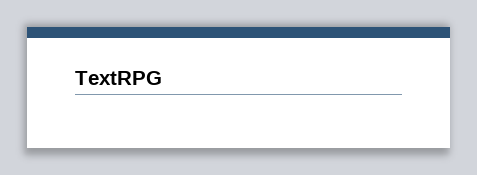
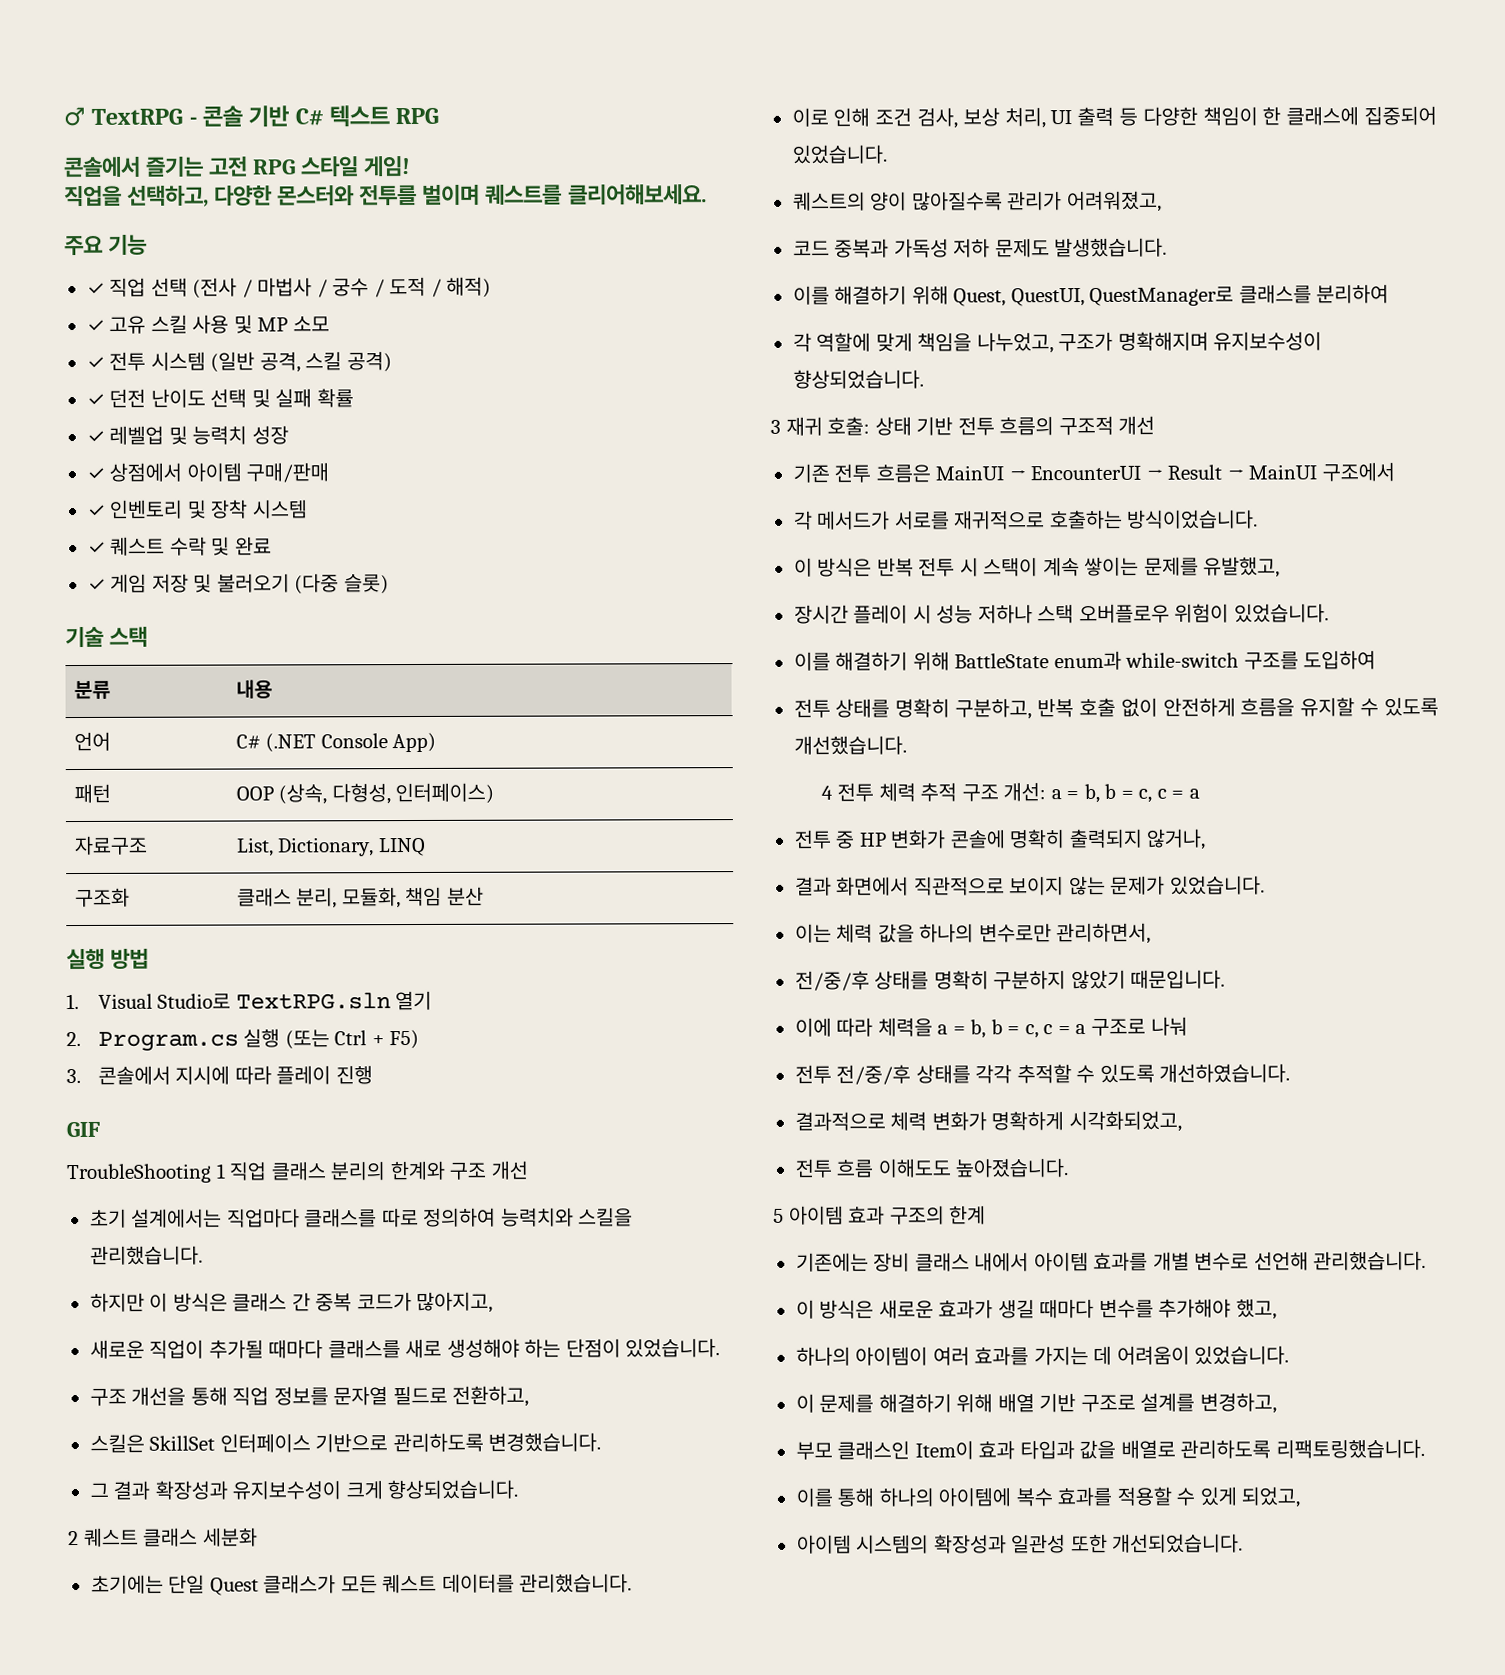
- TextRPG
+ ♂ TextRPG - 콘솔 기반 C# 텍스트 RPG
+ 콘솔에서 즐기는 고전 RPG 스타일 게임!
+ 직업을 선택하고, 다양한 몬스터와 전투를 벌이며 퀘스트를 클리어해보세요.
+ 주요 기능
+ ✓ 직업 선택 (전사 / 마법사 / 궁수 / 도적 / 해적)
+ ✓ 고유 스킬 사용 및 MP 소모
+ ✓ 전투 시스템 (일반 공격, 스킬 공격)
+ ✓ 던전 난이도 선택 및 실패 확률
+ ✓ 레벨업 및 능력치 성장
+ ✓ 상점에서 아이템 구매/판매
+ ✓ 인벤토리 및 장착 시스템
+ ✓ 퀘스트 수락 및 완료
+ ✓ 게임 저장 및 불러오기 (다중 슬롯)
+ 기술 스택
+ 분류 | 내용
+ 언어 | C# (.NET Console App)
+ 패턴 | OOP (상속, 다형성, 인터페이스)
+ 자료구조 | List, Dictionary, LINQ
+ 구조화 | 클래스 분리, 모듈화, 책임 분산
+ 실행 방법
+ 1. Visual Studio로 TextRPG.sln 열기
+ 2. Program.cs 실행 (또는 Ctrl + F5)
+ 3. 콘솔에서 지시에 따라 플레이 진행
+ GIF
+ TroubleShooting 1 직업 클래스 분리의 한계와 구조 개선
+ 초기 설계에서는 직업마다 클래스를 따로 정의하여 능력치와 스킬을 관리했습니다.
+ 하지만 이 방식은 클래스 간 중복 코드가 많아지고,
+ 새로운 직업이 추가될 때마다 클래스를 새로 생성해야 하는 단점이 있었습니다.
+ 구조 개선을 통해 직업 정보를 문자열 필드로 전환하고,
+ 스킬은 SkillSet 인터페이스 기반으로 관리하도록 변경했습니다.
+ 그 결과 확장성과 유지보수성이 크게 향상되었습니다.
+ 2 퀘스트 클래스 세분화
+ 초기에는 단일 Quest 클래스가 모든 퀘스트 데이터를 관리했습니다.
+ 이로 인해 조건 검사, 보상 처리, UI 출력 등 다양한 책임이 한 클래스에 집중되어 있었습니다.
+ 퀘스트의 양이 많아질수록 관리가 어려워졌고,
+ 코드 중복과 가독성 저하 문제도 발생했습니다.
+ 이를 해결하기 위해 Quest, QuestUI, QuestManager로 클래스를 분리하여
+ 각 역할에 맞게 책임을 나누었고, 구조가 명확해지며 유지보수성이 향상되었습니다.
+ 3 재귀 호출: 상태 기반 전투 흐름의 구조적 개선
+ 기존 전투 흐름은 MainUI → EncounterUI → Result → MainUI 구조에서
+ 각 메서드가 서로를 재귀적으로 호출하는 방식이었습니다.
+ 이 방식은 반복 전투 시 스택이 계속 쌓이는 문제를 유발했고,
+ 장시간 플레이 시 성능 저하나 스택 오버플로우 위험이 있었습니다.
+ 이를 해결하기 위해 BattleState enum과 while-switch 구조를 도입하여
+ 전투 상태를 명확히 구분하고, 반복 호출 없이 안전하게 흐름을 유지할 수 있도록 개선했습니다.
+ 4 전투 체력 추적 구조 개선: a = b, b = c, c = a
+ 전투 중 HP 변화가 콘솔에 명확히 출력되지 않거나,
+ 결과 화면에서 직관적으로 보이지 않는 문제가 있었습니다.
+ 이는 체력 값을 하나의 변수로만 관리하면서,
+ 전/중/후 상태를 명확히 구분하지 않았기 때문입니다.
+ 이에 따라 체력을 a = b, b = c, c = a 구조로 나눠
+ 전투 전/중/후 상태를 각각 추적할 수 있도록 개선하였습니다.
+ 결과적으로 체력 변화가 명확하게 시각화되었고,
+ 전투 흐름 이해도도 높아졌습니다.
+ 5 아이템 효과 구조의 한계
+ 기존에는 장비 클래스 내에서 아이템 효과를 개별 변수로 선언해 관리했습니다.
+ 이 방식은 새로운 효과가 생길 때마다 변수를 추가해야 했고,
+ 하나의 아이템이 여러 효과를 가지는 데 어려움이 있었습니다.
+ 이 문제를 해결하기 위해 배열 기반 구조로 설계를 변경하고,
+ 부모 클래스인 Item이 효과 타입과 값을 배열로 관리하도록 리팩토링했습니다.
+ 이를 통해 하나의 아이템에 복수 효과를 적용할 수 있게 되었고,
+ 아이템 시스템의 확장성과 일관성 또한 개선되었습니다.

